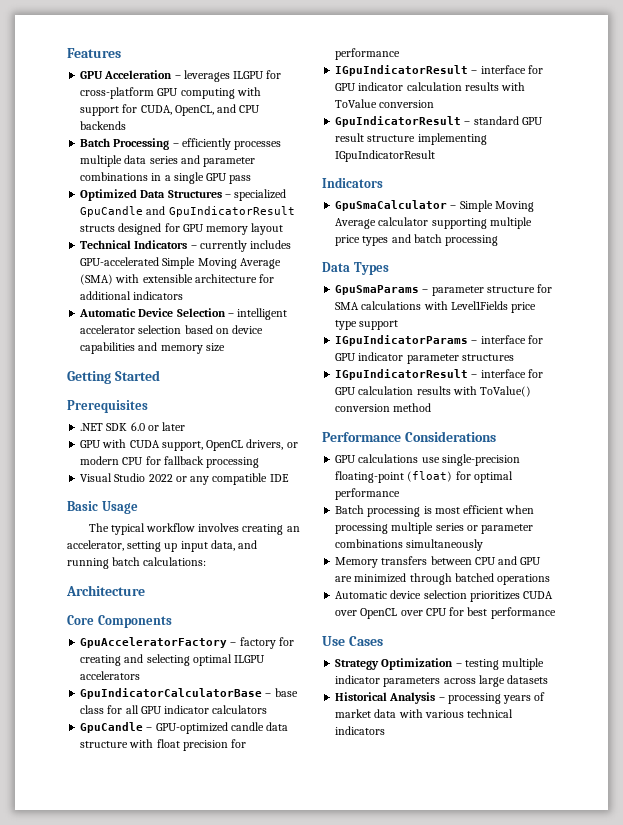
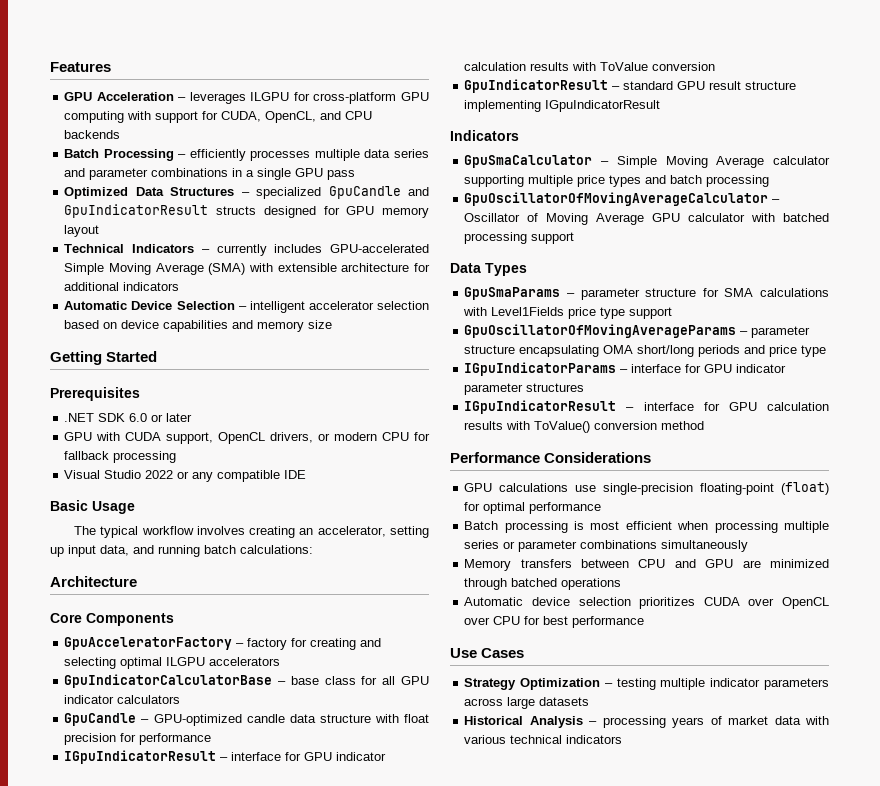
+ GpuOscillatorOfMovingAverageCalculator – Oscillator of Moving Average GPU calculator with batched processing support
+ GpuOscillatorOfMovingAverageParams – parameter structure encapsulating OMA short/long periods and price type

